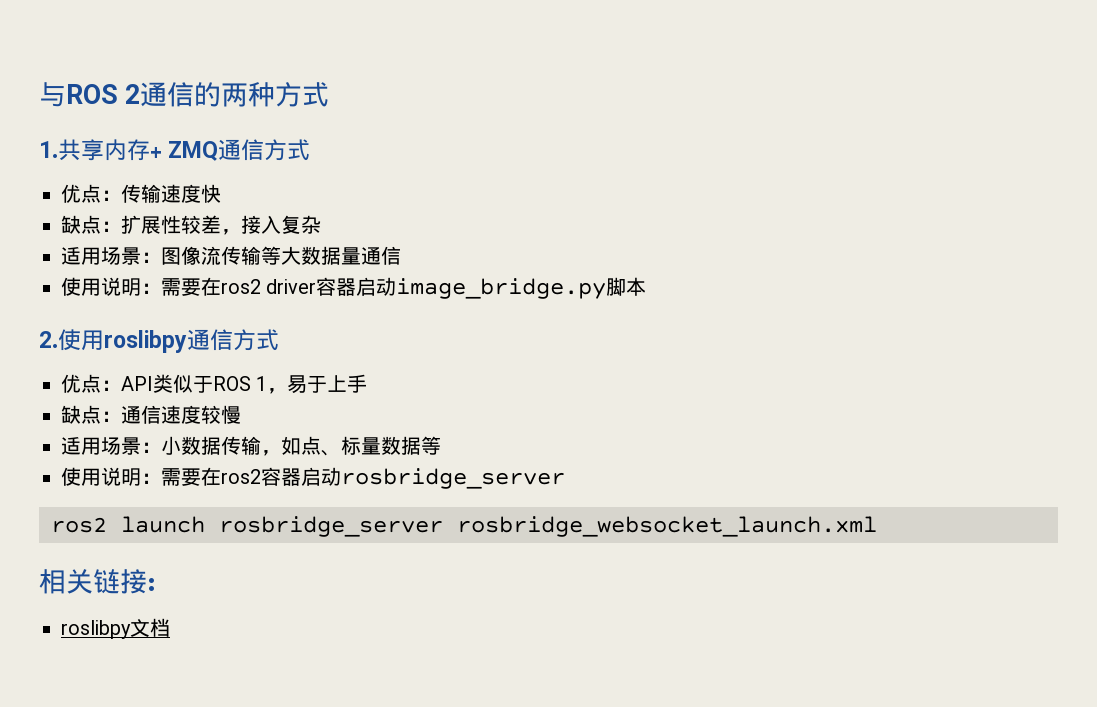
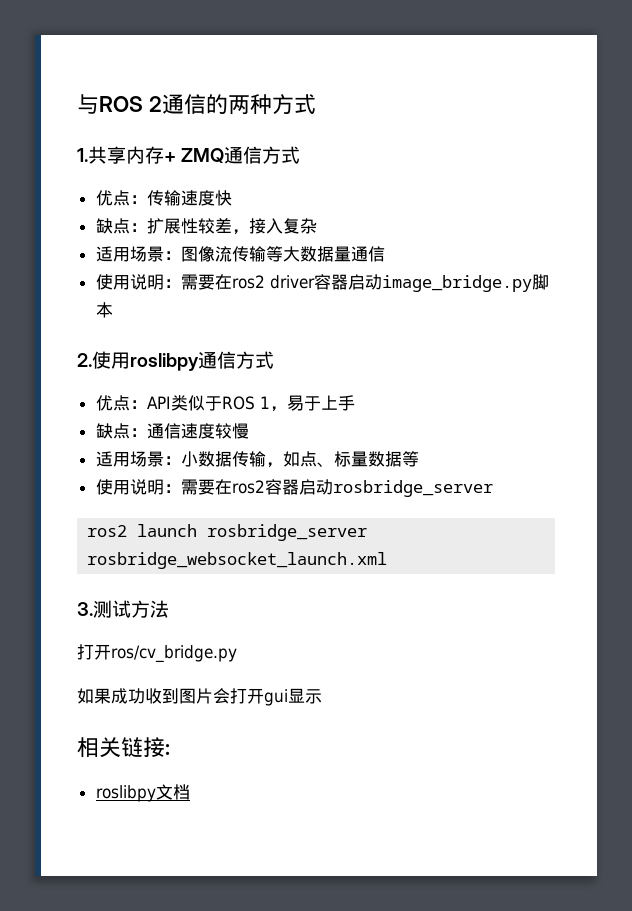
+ 3.测试方法
+ 打开ros/cv_bridge.py
+ 如果成功收到图片会打开gui显示

